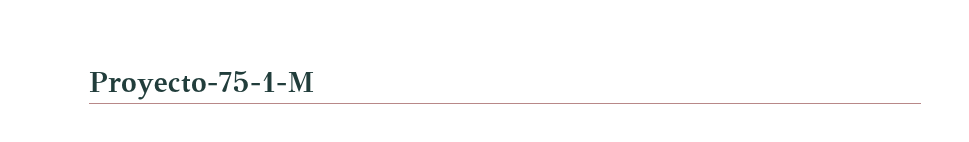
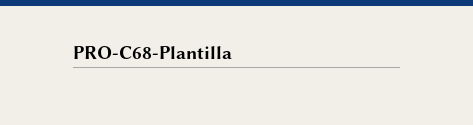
- Proyecto-75-1-M
+ PRO-C68-Plantilla

